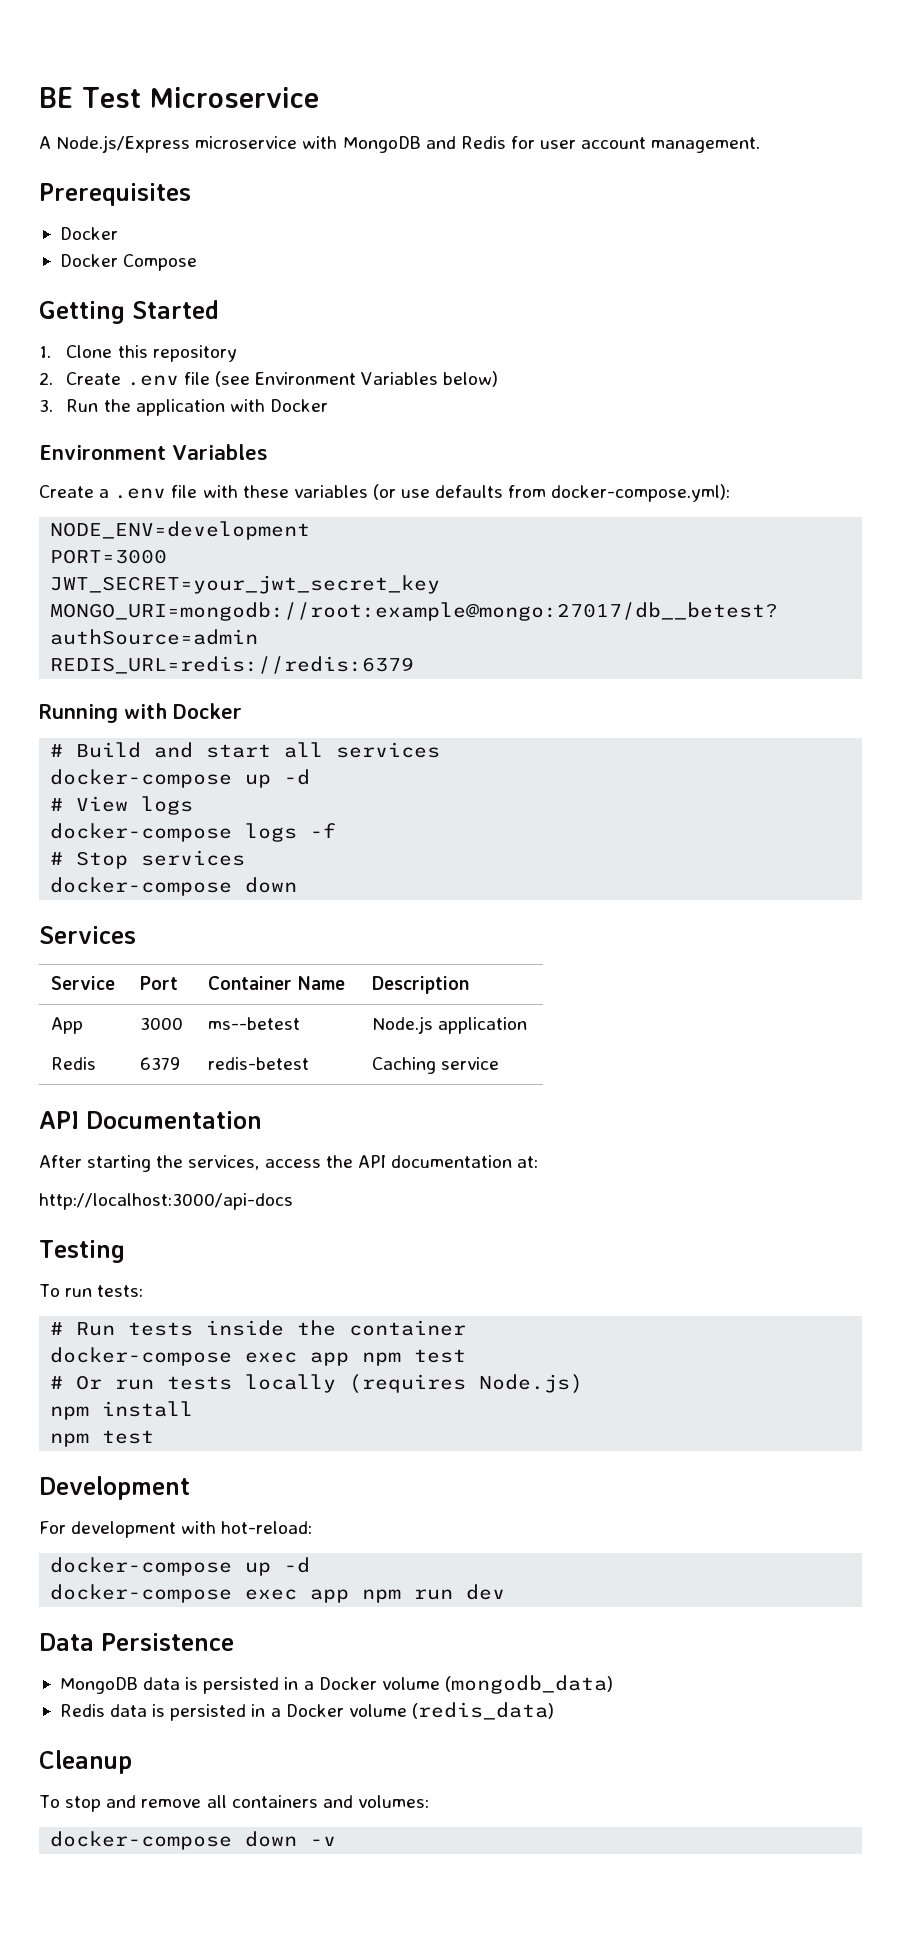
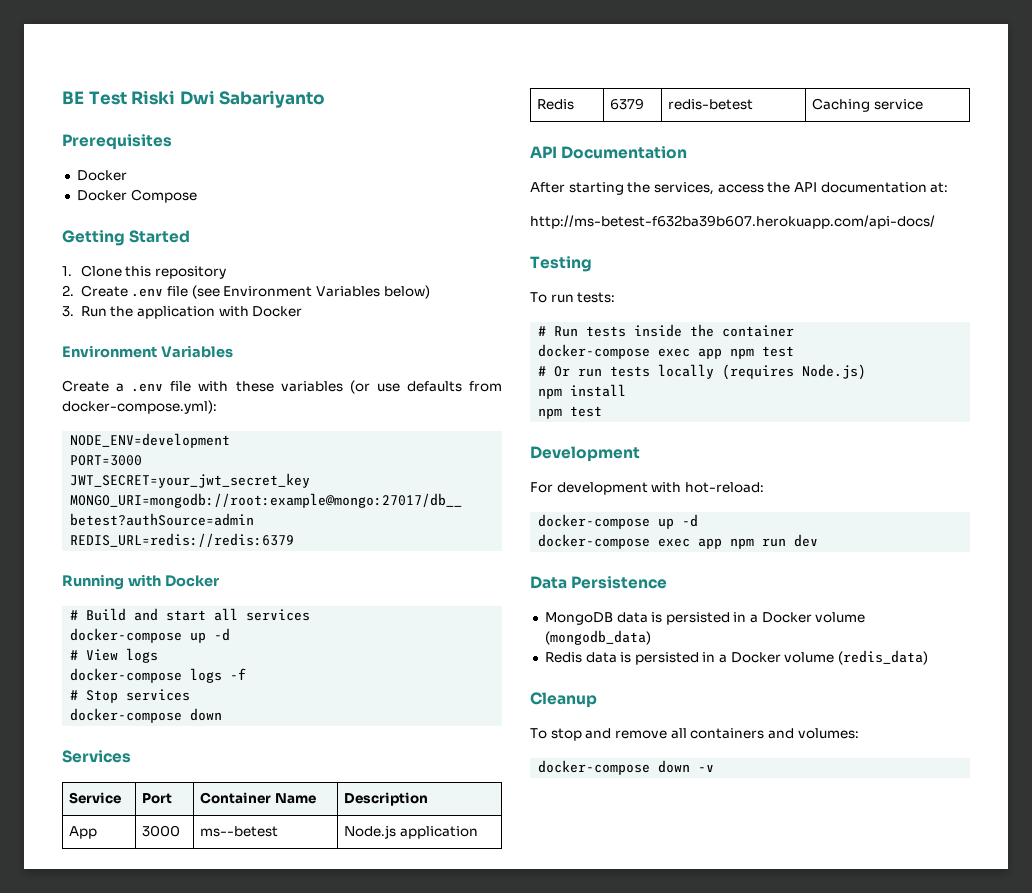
- BE Test Microservice
- A Node.js/Express microservice with MongoDB and Redis for user account management.
+ BE Test Riski Dwi Sabariyanto
- http://localhost:3000/api-docs
+ http://ms-betest-f632ba39b607.herokuapp.com/api-docs/

